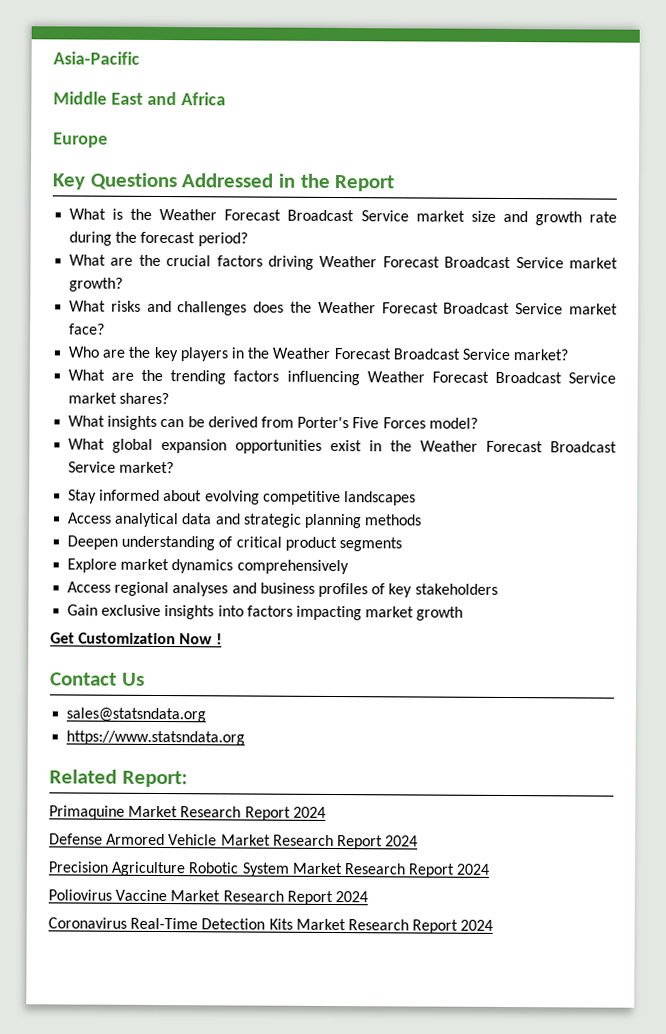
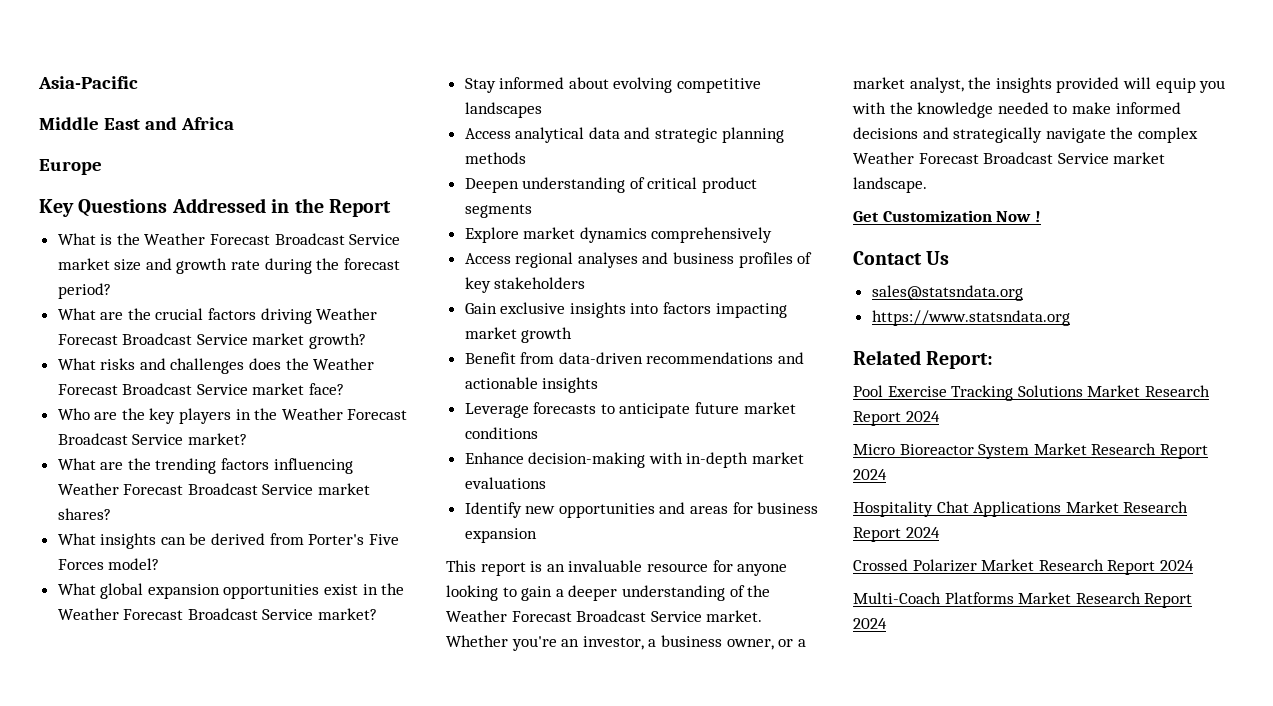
+ Benefit from data-driven recommendations and actionable insights
+ Leverage forecasts to anticipate future market conditions
+ Enhance decision-making with in-depth market evaluations
+ Identify new opportunities and areas for business expansion
+ This report is an invaluable resource for anyone looking to gain a deeper understanding of the Weather Forecast Broadcast Service market. Whether you're an investor, a business owner, or a market analyst, the insights provided will equip you with the knowledge needed to make informed decisions and strategically navigate the complex Weather Forecast Broadcast Service market landscape.
- Primaquine Market Research Report 2024
- Defense Armored Vehicle Market Research Report 2024
- Precision Agriculture Robotic System Market Research Report 2024
+ Pool Exercise Tracking Solutions Market Research Report 2024
+ Micro Bioreactor System Market Research Report 2024
- Poliovirus Vaccine Market Research Report 2024
- Coronavirus Real-Time Detection Kits Market Research Report 2024
+ Hospitality Chat Applications Market Research Report 2024
+ Crossed Polarizer Market Research Report 2024
+ Multi-Coach Platforms Market Research Report 2024

